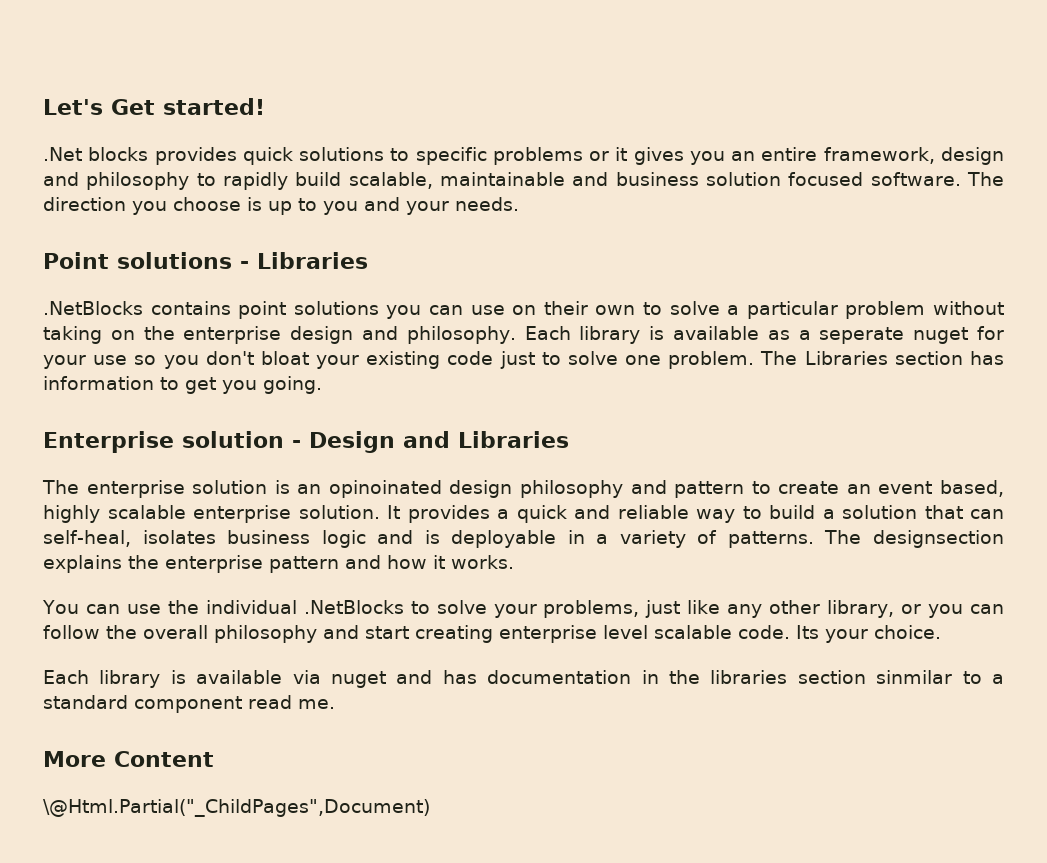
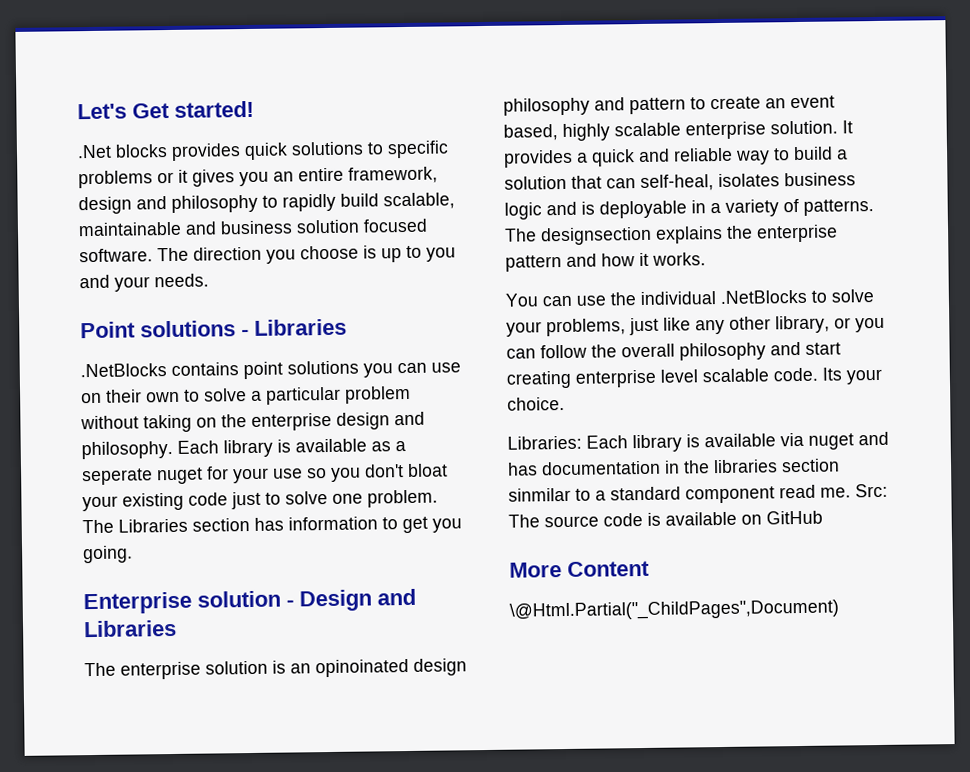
- Each library is available via nuget and has documentation in the libraries section sinmilar to a standard component read me.
+ Libraries: Each library is available via nuget and has documentation in the libraries section sinmilar to a standard component read me. Src: The source code is available on GitHub

